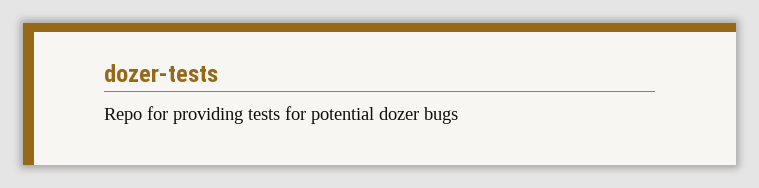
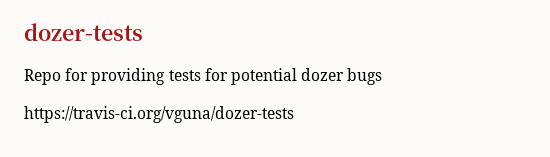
+ https://travis-ci.org/vguna/dozer-tests

